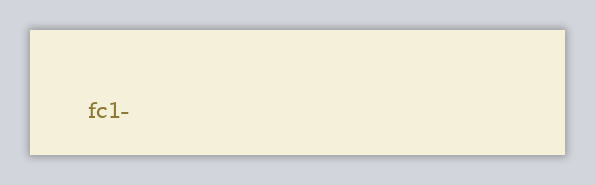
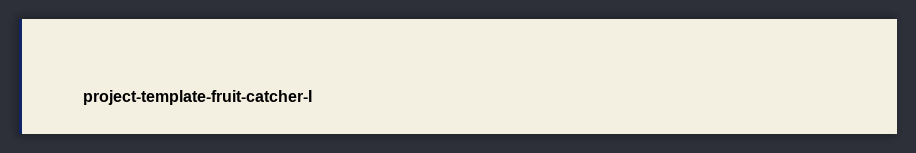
- fc1-
+ project-template-fruit-catcher-I

